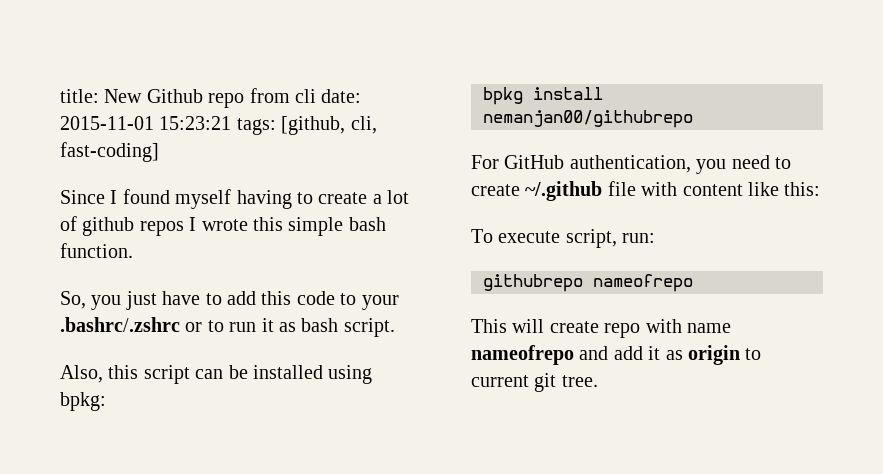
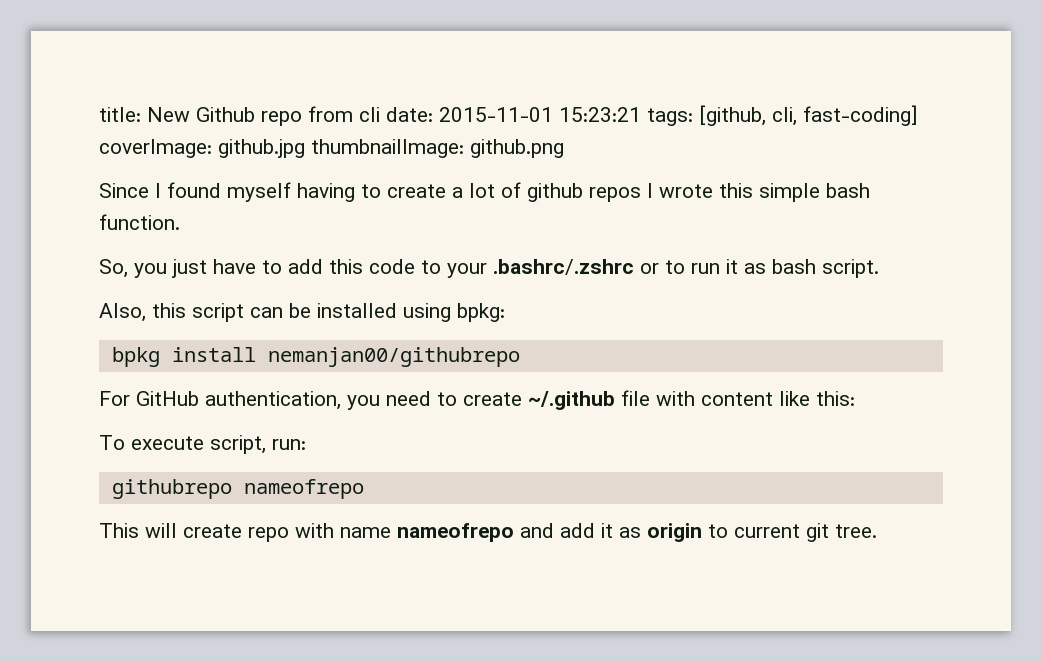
- title: New Github repo from cli date: 2015-11-01 15:23:21 tags: [github, cli, fast-coding]
+ title: New Github repo from cli date: 2015-11-01 15:23:21 tags: [github, cli, fast-coding] coverImage: github.jpg thumbnailImage: github.png

